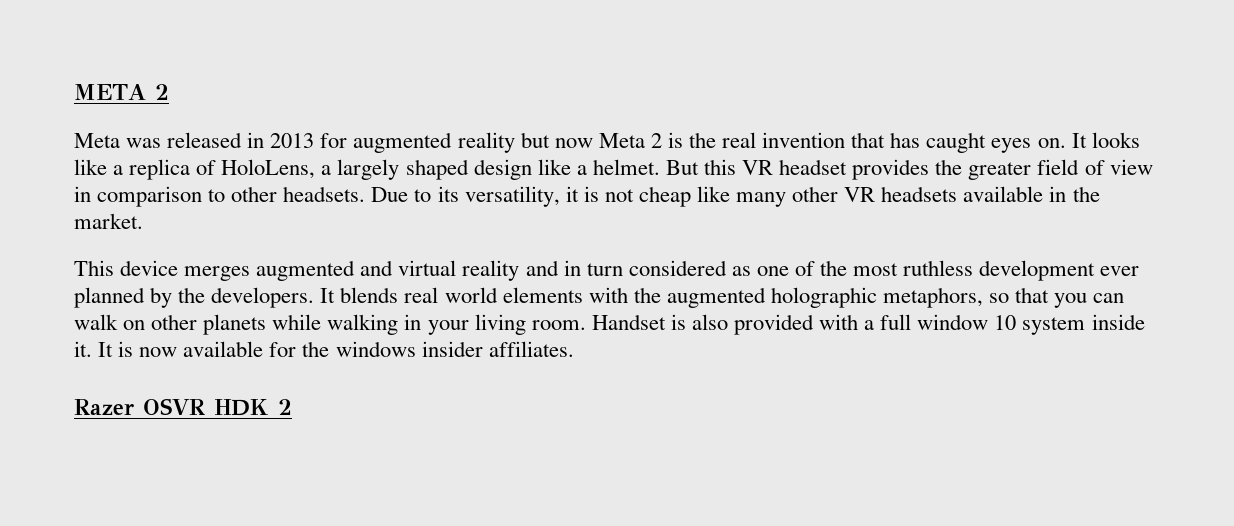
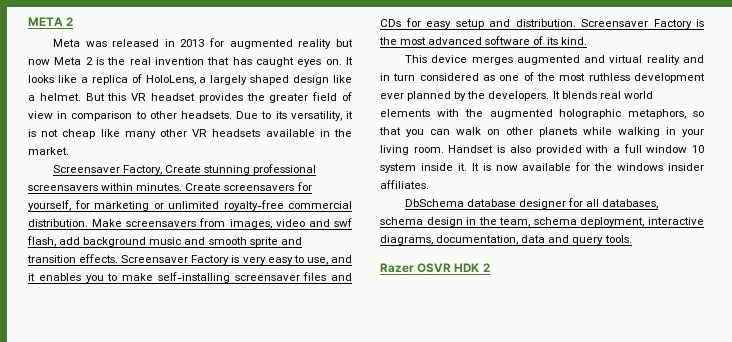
+ Screensaver Factory, Create stunning professional screensavers within minutes. Create screensavers for yourself, for marketing or unlimited royalty-free commercial distribution. Make screensavers from images, video and swf flash, add background music and smooth sprite and transition effects. Screensaver Factory is very easy to use, and it enables you to make self-installing screensaver files and CDs for easy setup and distribution. Screensaver Factory is the most advanced software of its kind.
+ DbSchema database designer for all databases, schema design in the team, schema deployment, interactive diagrams, documentation, data and query tools.

